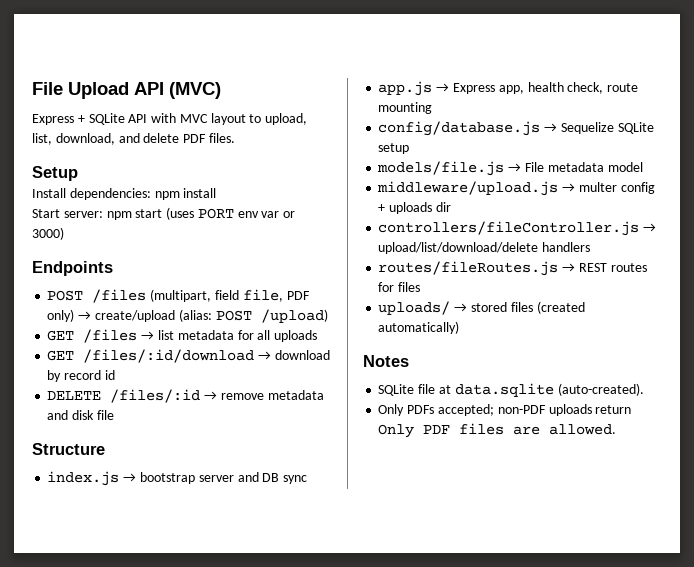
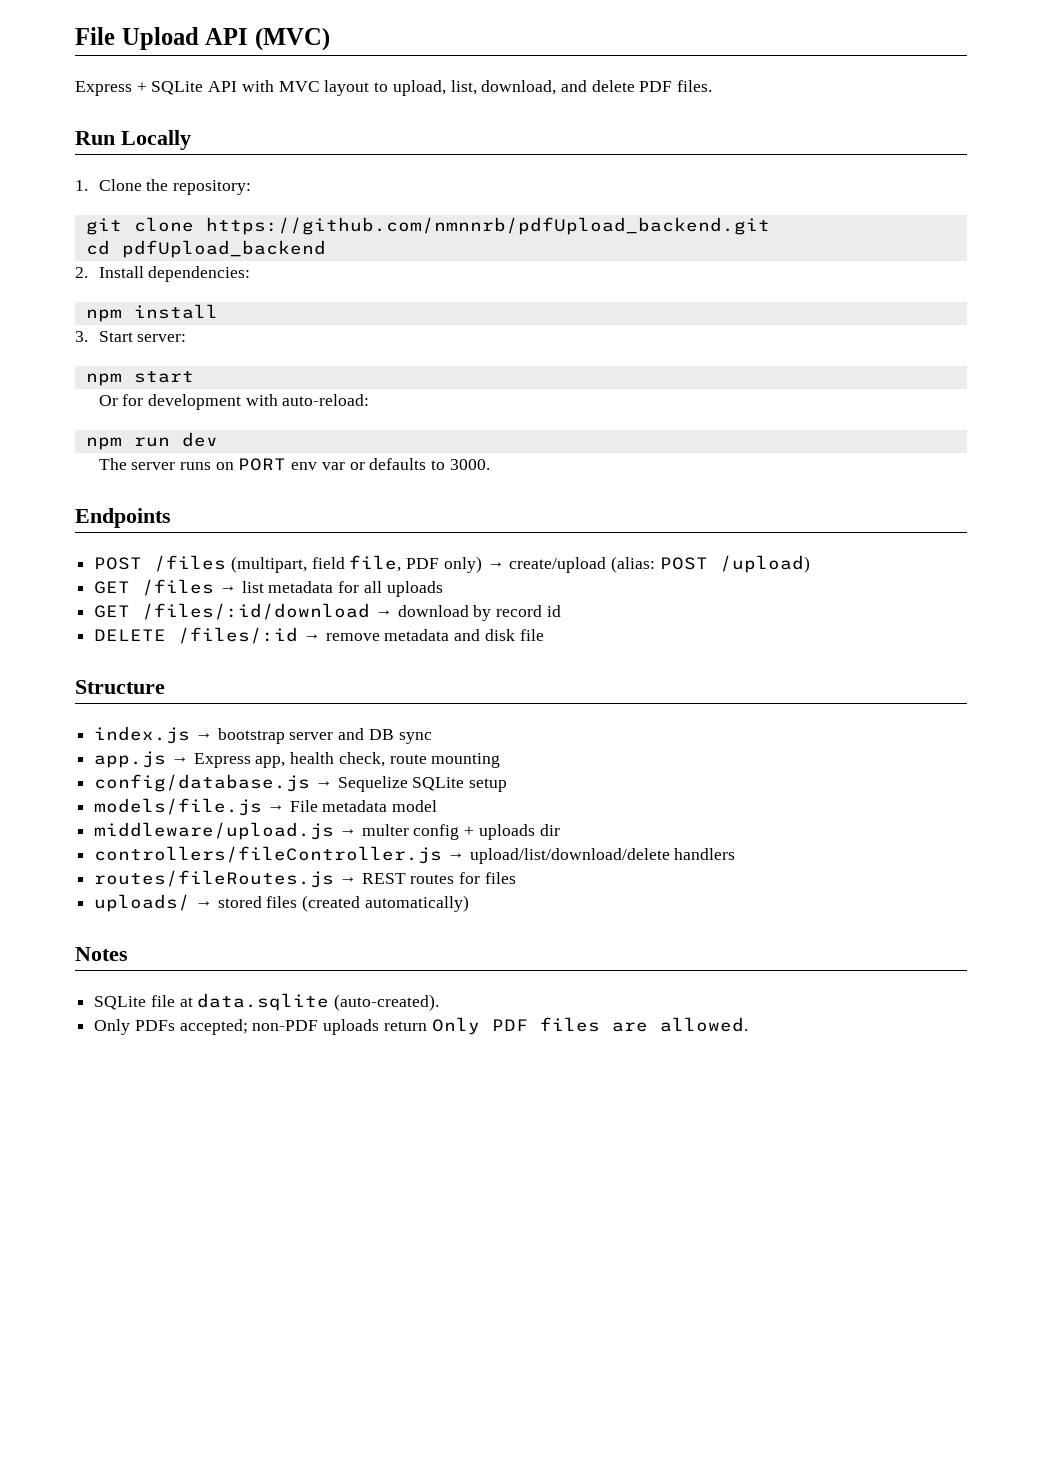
- Setup
- Install dependencies: npm install
+ Run Locally
+ 1. Clone the repository:
+ git clone https://github.com/nmnnrb/pdfUpload_backend.git
+ cd pdfUpload_backend
+ 2. Install dependencies:
+ npm install
- Start server: npm start (uses PORT env var or 3000)
+ 3. Start server:
+ npm start
+ Or for development with auto-reload:
+ npm run dev
+ The server runs on PORT env var or defaults to 3000.

